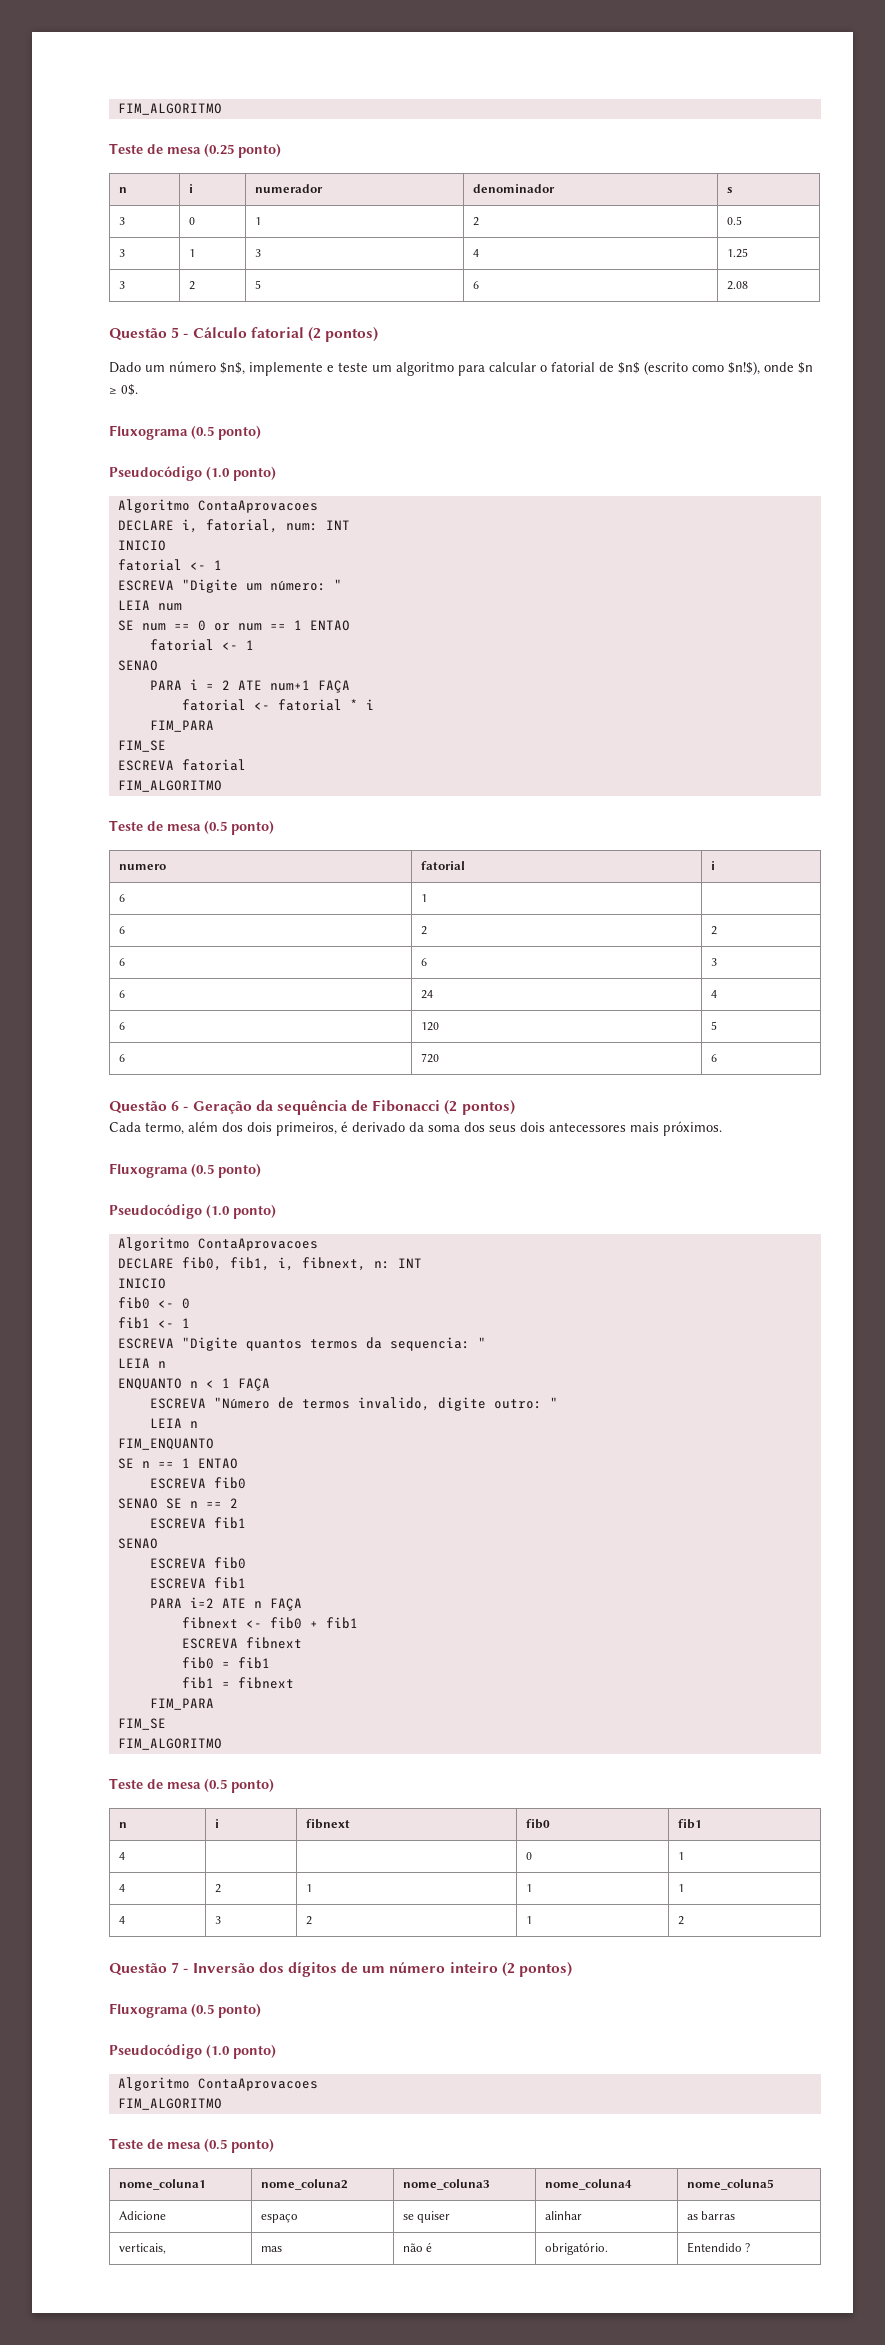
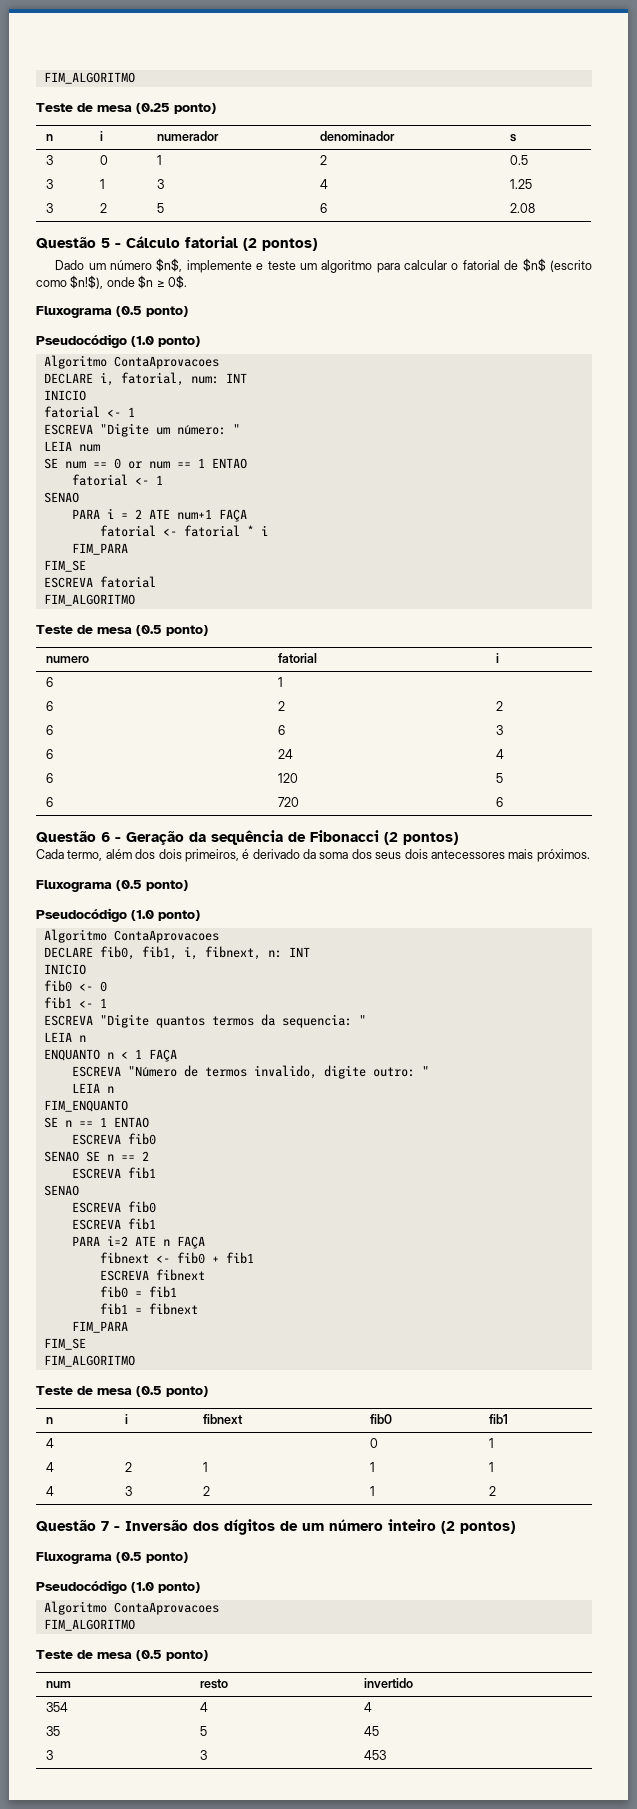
- nome_coluna1 | nome_coluna2 | nome_coluna3 | nome_coluna4 | nome_coluna5
- Adicione | espaço | se quiser | alinhar | as barras
- verticais, | mas | não é | obrigatório. | Entendido ?
+ num | resto | invertido
+ 354 | 4 | 4
+ 35 | 5 | 45
+ 3 | 3 | 453

